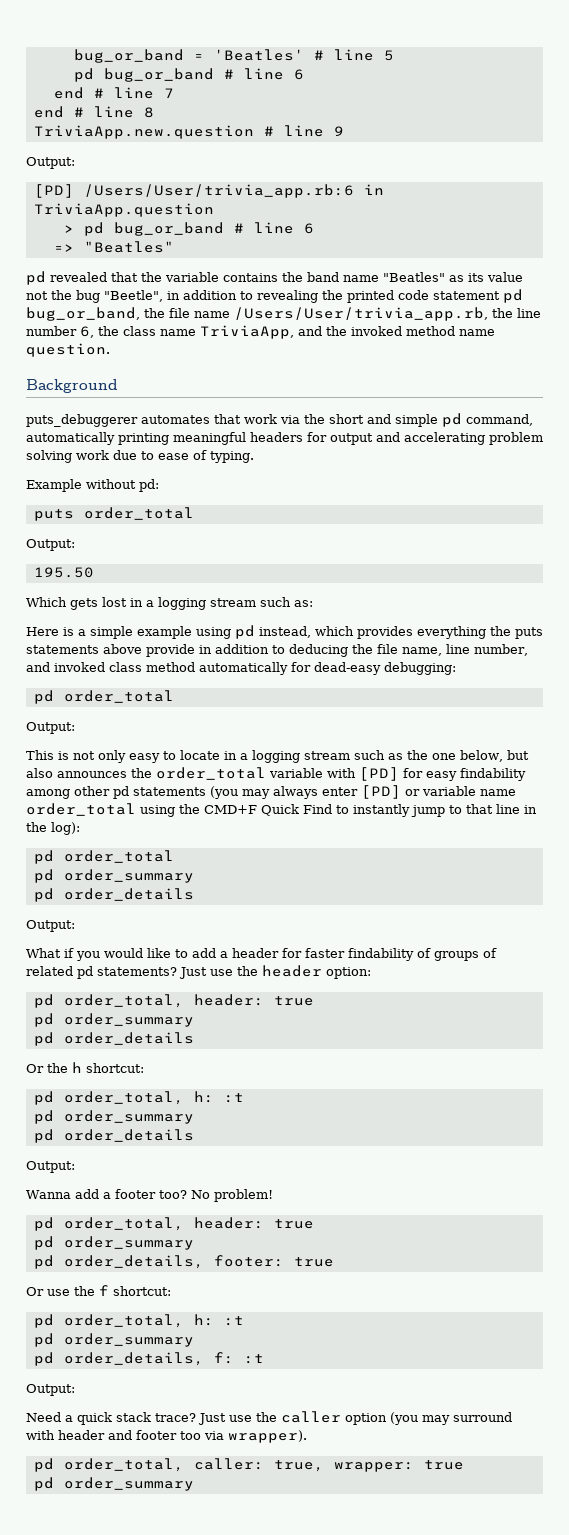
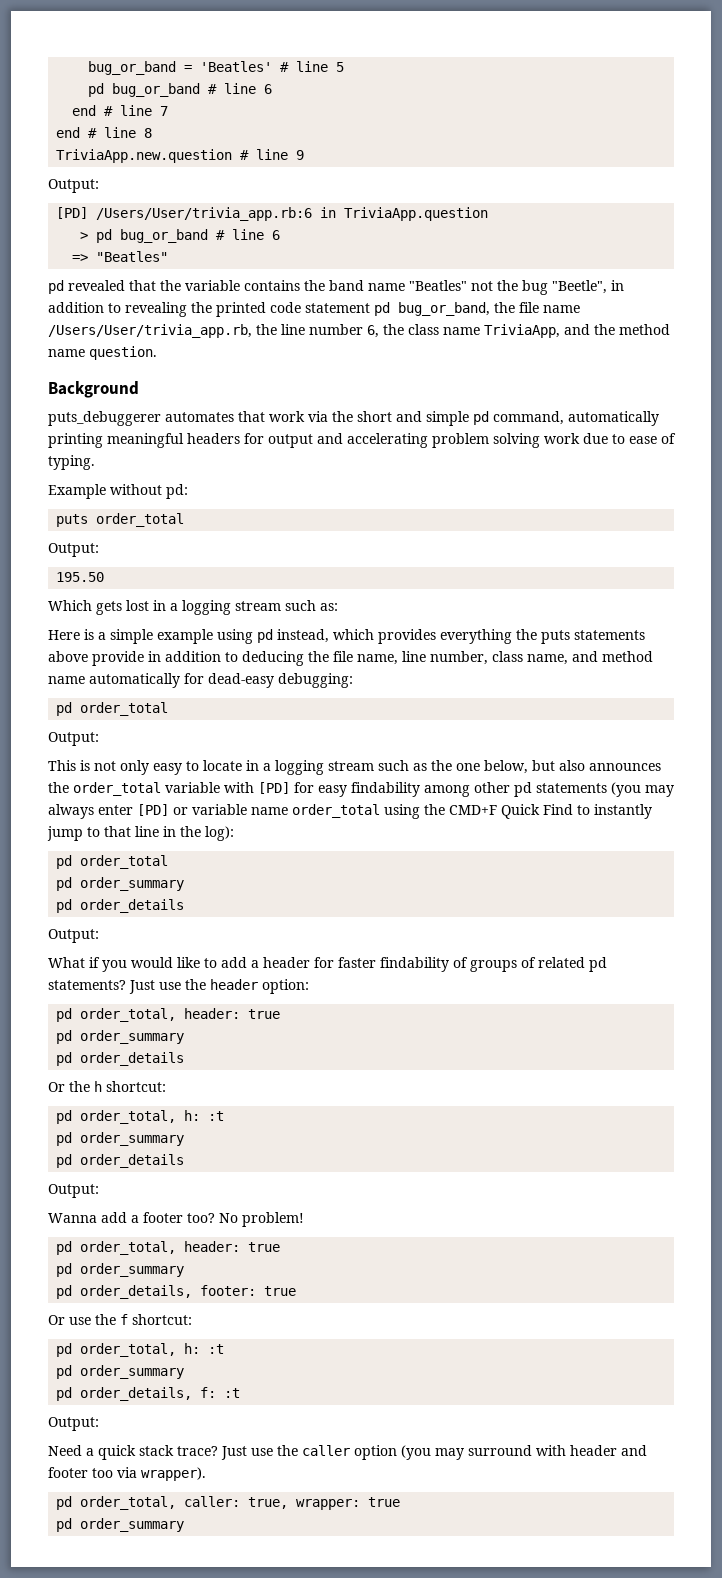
- pd revealed that the variable contains the band name "Beatles" as its value not the bug "Beetle", in addition to revealing the printed code statement pd bug_or_band, the file name /Users/User/trivia_app.rb, the line number 6, the class name TriviaApp, and the invoked method name question.
+ pd revealed that the variable contains the band name "Beatles" not the bug "Beetle", in addition to revealing the printed code statement pd bug_or_band, the file name /Users/User/trivia_app.rb, the line number 6, the class name TriviaApp, and the method name question.
- Here is a simple example using pd instead, which provides everything the puts statements above provide in addition to deducing the file name, line number, and invoked class method automatically for dead-easy debugging:
+ Here is a simple example using pd instead, which provides everything the puts statements above provide in addition to deducing the file name, line number, class name, and method name automatically for dead-easy debugging:

